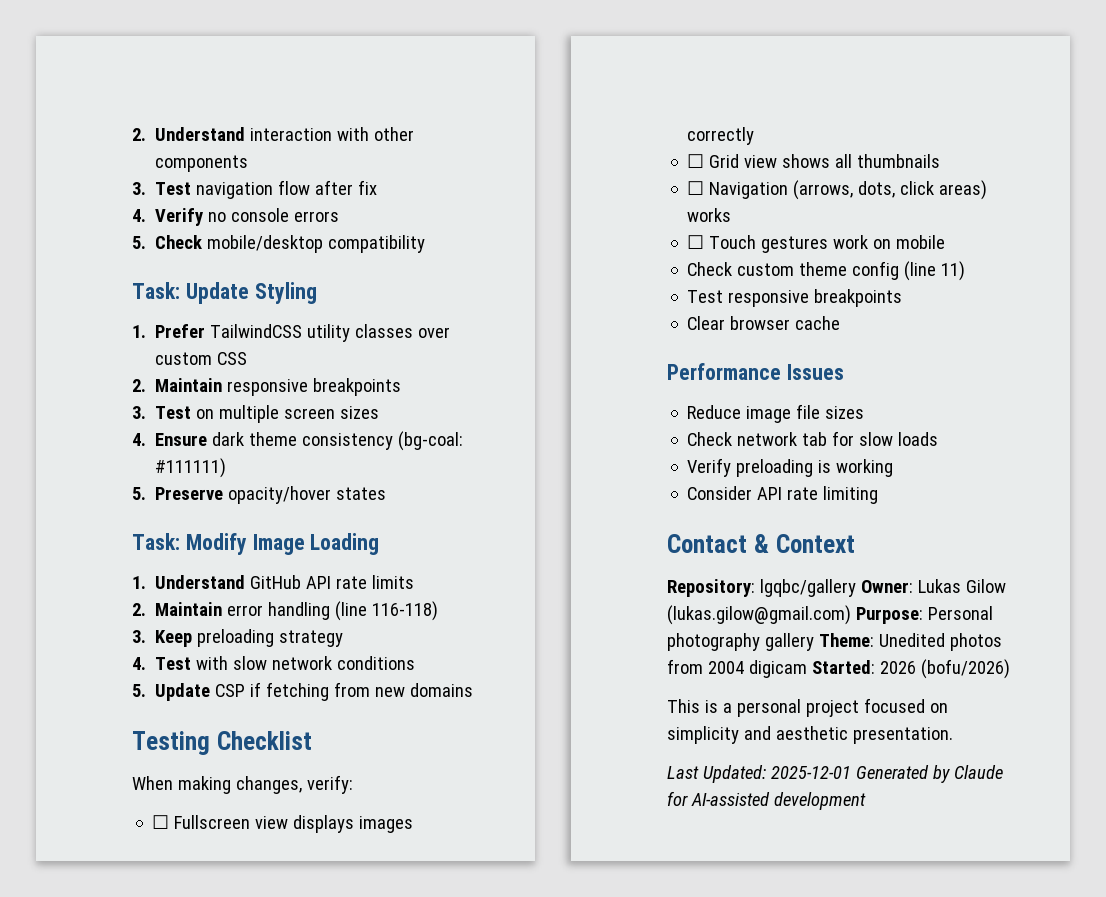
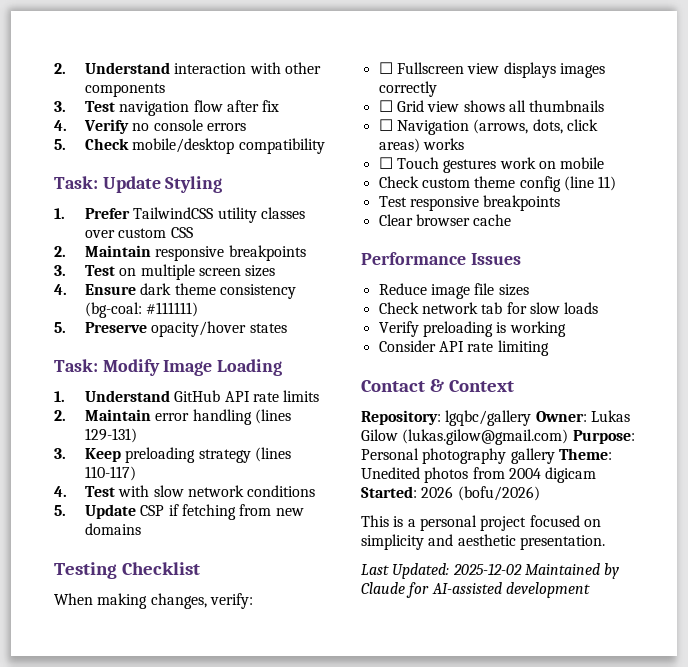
- 2. Maintain error handling (line 116-118)
+ 2. Maintain error handling (lines 129-131)
- 3. Keep preloading strategy
+ 3. Keep preloading strategy (lines 110-117)
- Last Updated: 2025-12-01 Generated by Claude for AI-assisted development
+ Last Updated: 2025-12-02 Maintained by Claude for AI-assisted development

